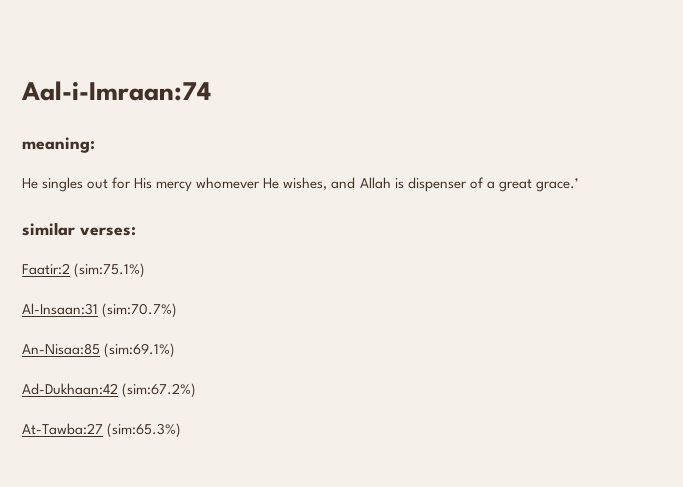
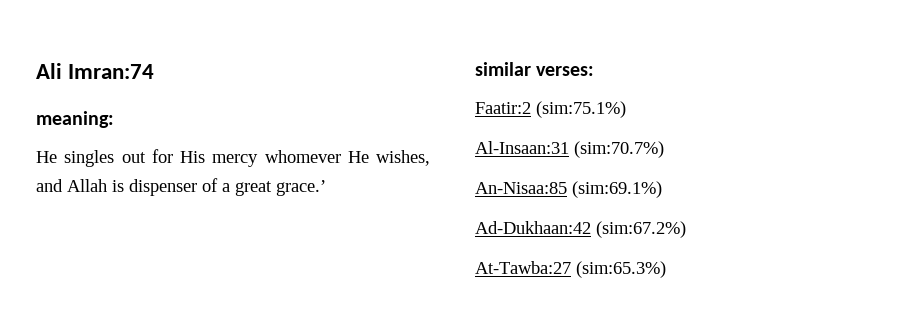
- Aal-i-Imraan:74
+ Ali Imran:74

